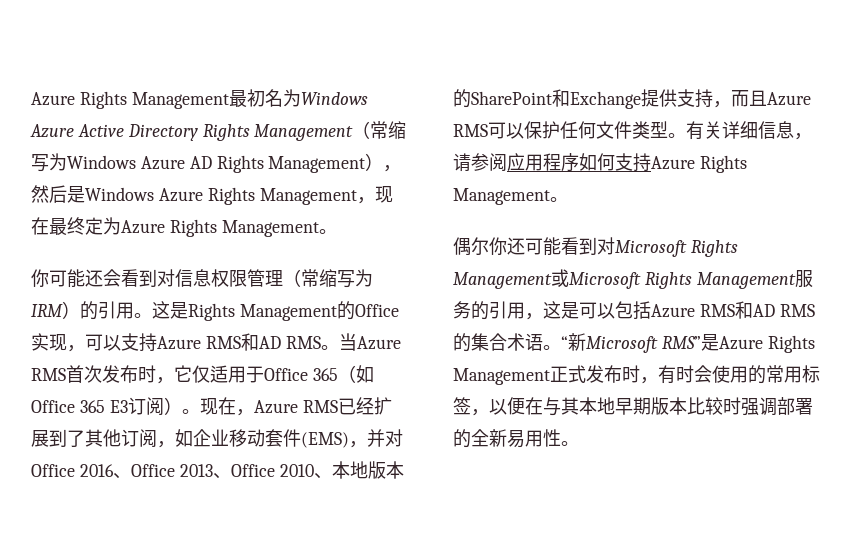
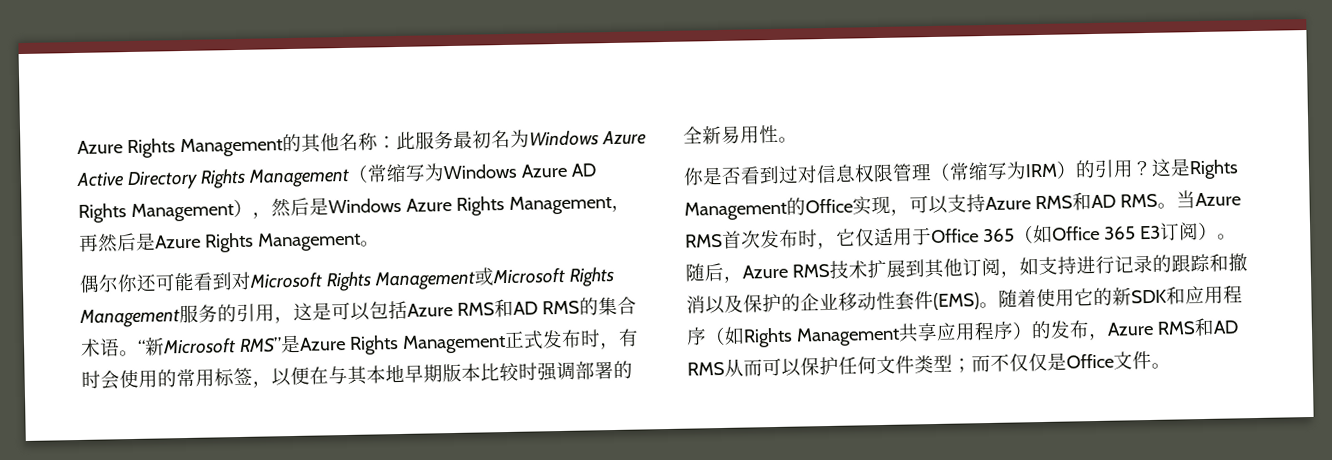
- Azure Rights Management最初名为Windows Azure Active Directory Rights Management（常缩写为Windows Azure AD Rights Management），然后是Windows Azure Rights Management，现在最终定为Azure Rights Management。
- 你可能还会看到对信息权限管理（常缩写为IRM）的引用。这是Rights Management的Office实现，可以支持Azure RMS和AD RMS。当Azure RMS首次发布时，它仅适用于Office 365（如Office 365 E3订阅）。现在，Azure RMS已经扩展到了其他订阅，如企业移动套件(EMS)，并对Office 2016、Office 2013、Office 2010、本地版本的SharePoint和Exchange提供支持，而且Azure RMS可以保护任何文件类型。有关详细信息，请参阅应用程序如何支持Azure Rights Management。
+ Azure Rights Management的其他名称：此服务最初名为Windows Azure Active Directory Rights Management（常缩写为Windows Azure AD Rights Management），然后是Windows Azure Rights Management，再然后是Azure Rights Management。
+ 你是否看到过对信息权限管理（常缩写为IRM）的引用？这是Rights Management的Office实现，可以支持Azure RMS和AD RMS。当Azure RMS首次发布时，它仅适用于Office 365（如Office 365 E3订阅）。随后，Azure RMS技术扩展到其他订阅，如支持进行记录的跟踪和撤消以及保护的企业移动性套件(EMS)。随着使用它的新SDK和应用程序（如Rights Management共享应用程序）的发布，Azure RMS和AD RMS从而可以保护任何文件类型；而不仅仅是Office文件。

